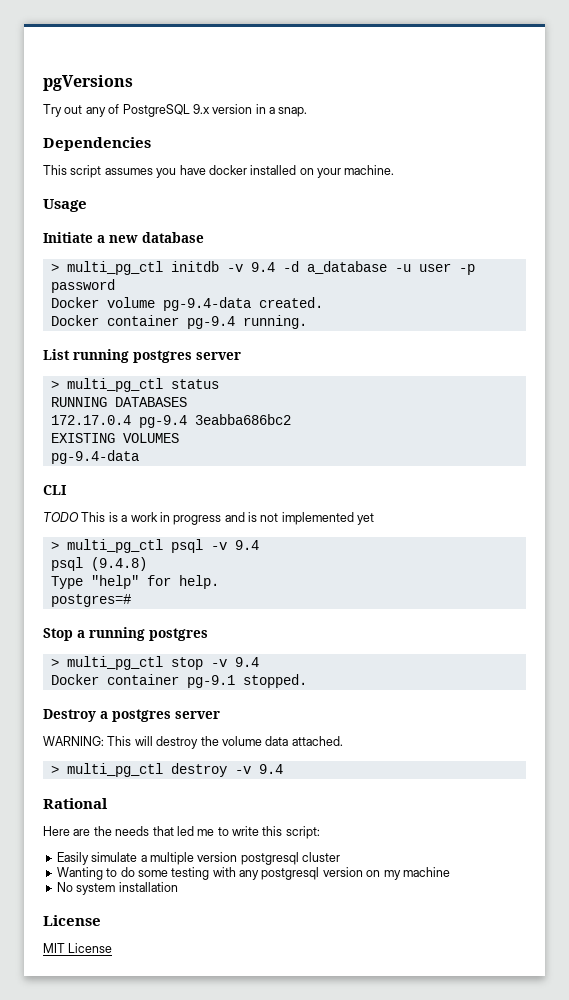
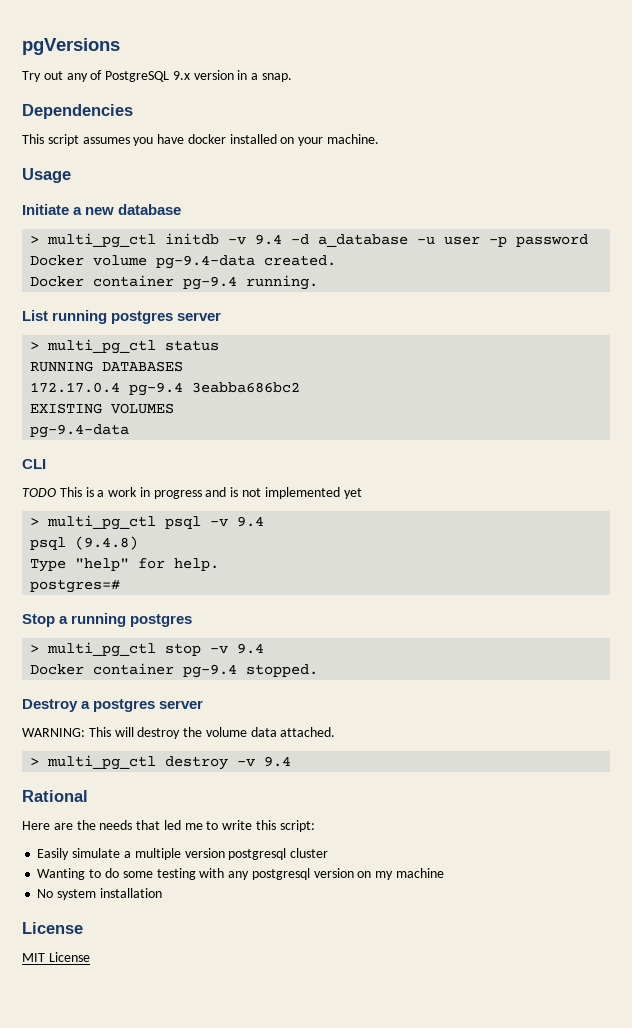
- Docker container pg-9.1 stopped.
+ Docker container pg-9.4 stopped.

